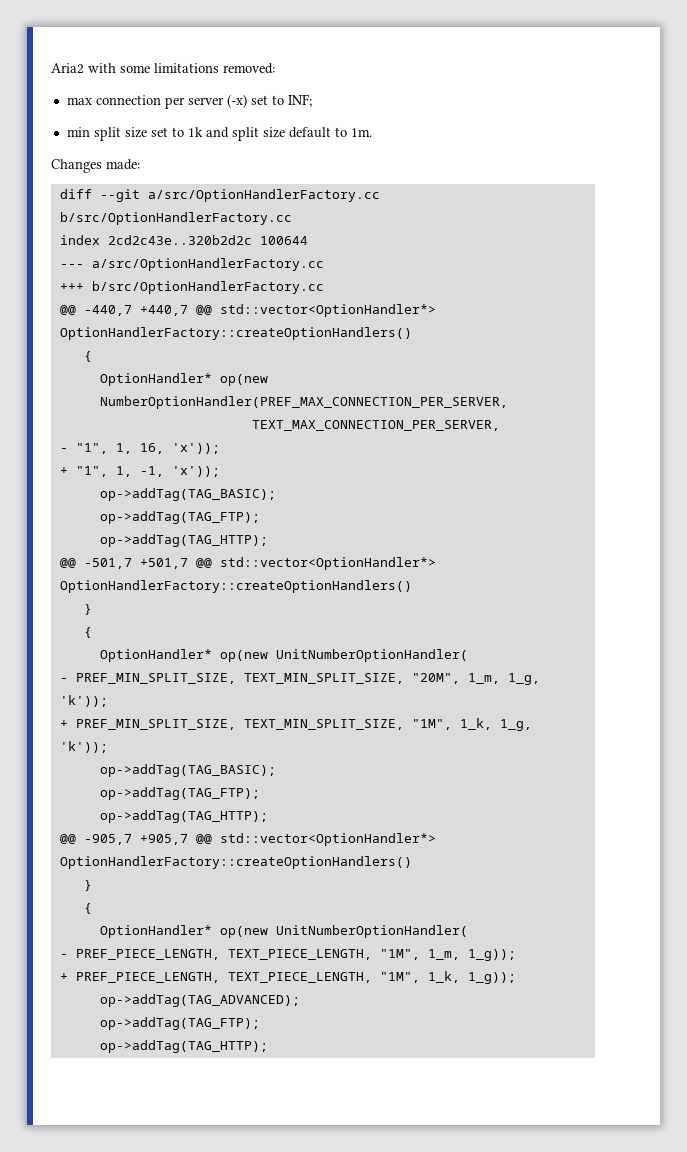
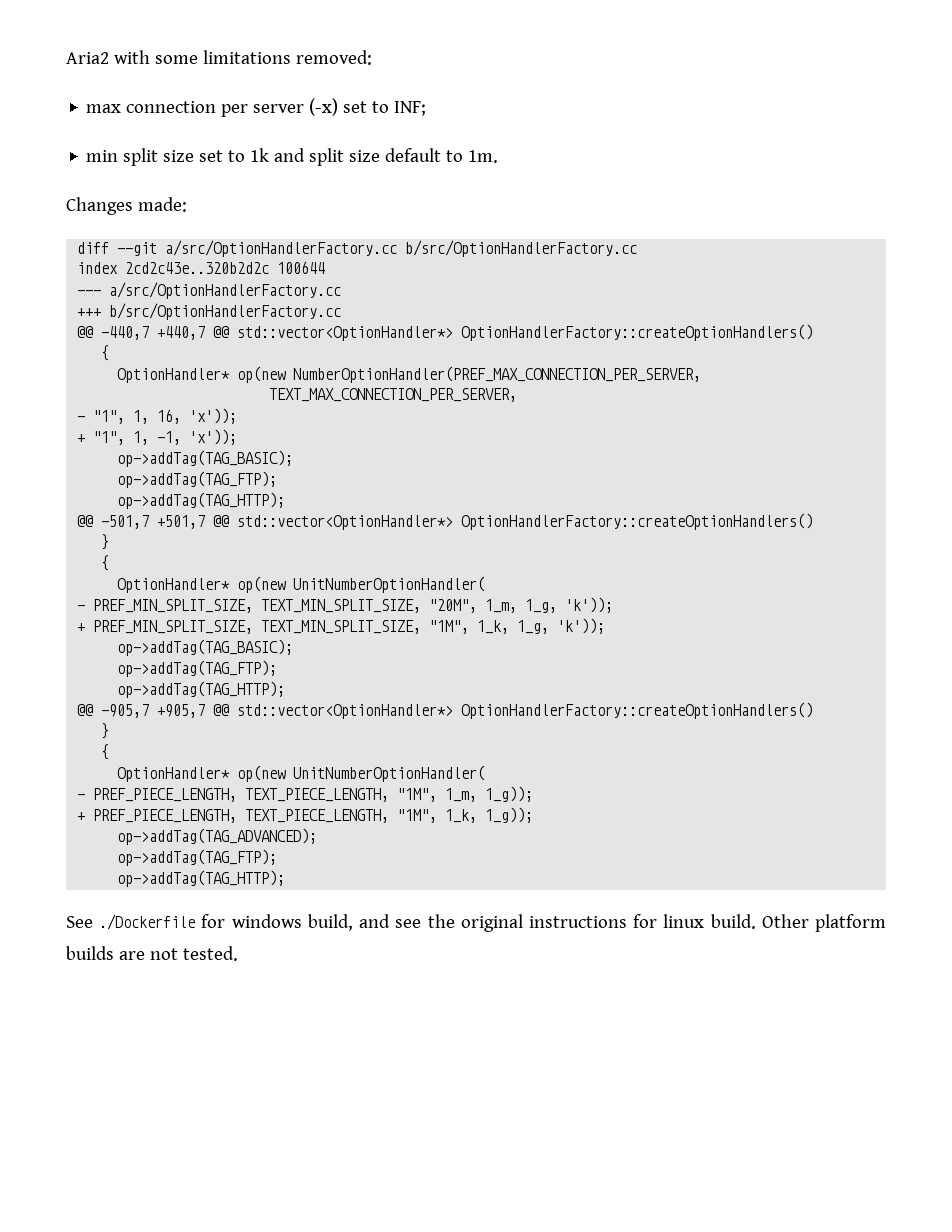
+ See ./Dockerfile for windows build, and see the original instructions for linux build. Other platform builds are not tested.

